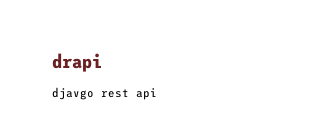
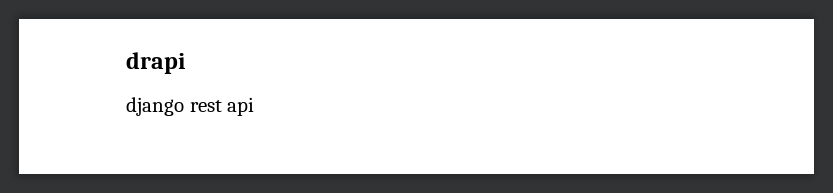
- djavgo rest api
+ django rest api

